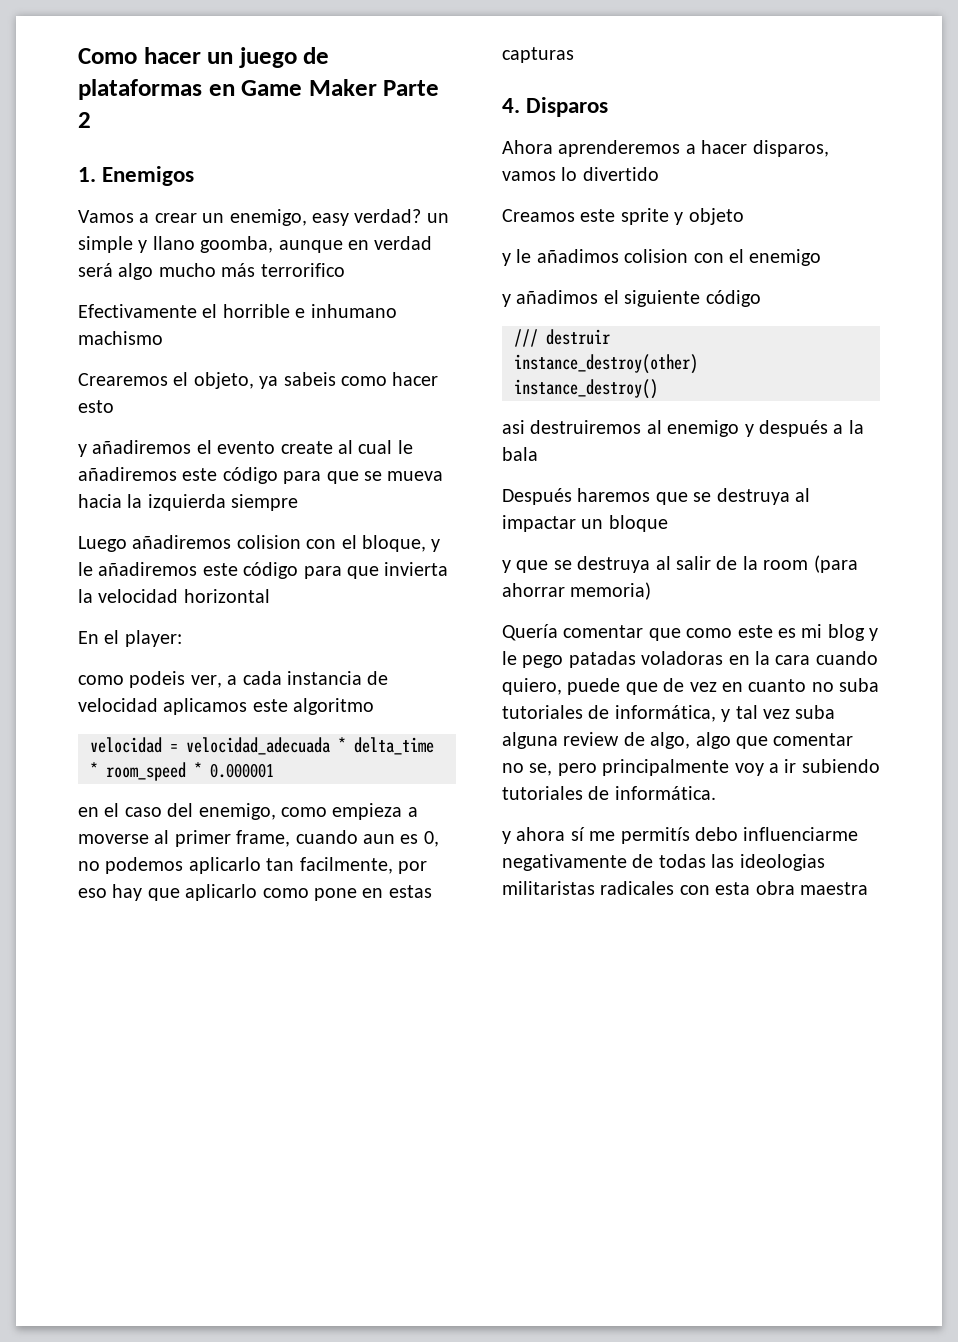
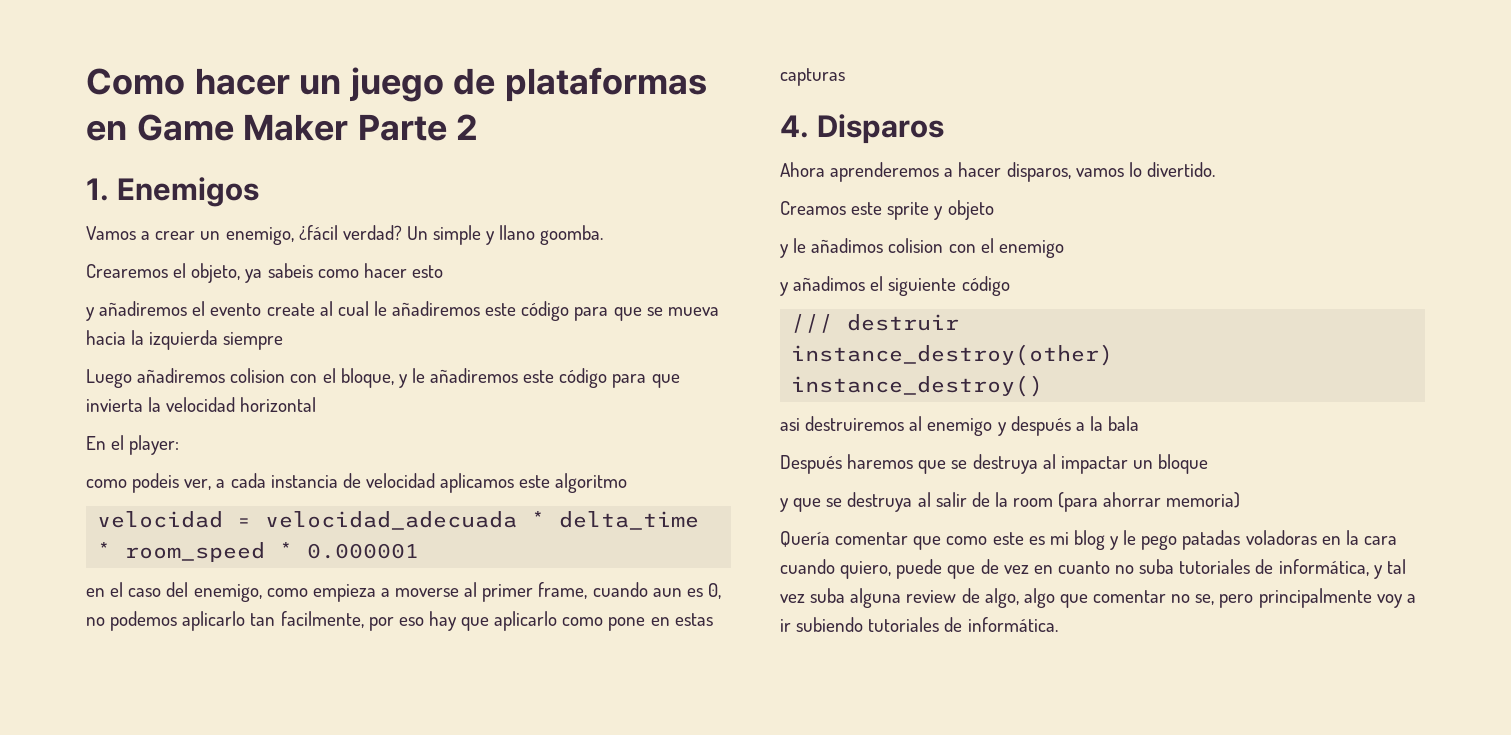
- Vamos a crear un enemigo, easy verdad? un simple y llano goomba, aunque en verdad será algo mucho más terrorifico
- Efectivamente el horrible e inhumano machismo
+ Vamos a crear un enemigo, ¿fácil verdad? Un simple y llano goomba.
- Ahora aprenderemos a hacer disparos, vamos lo divertido
+ Ahora aprenderemos a hacer disparos, vamos lo divertido.
- y ahora sí me permitís debo influenciarme negativamente de todas las ideologias militaristas radicales con esta obra maestra

